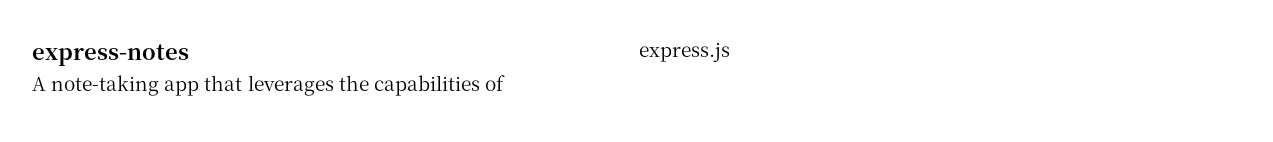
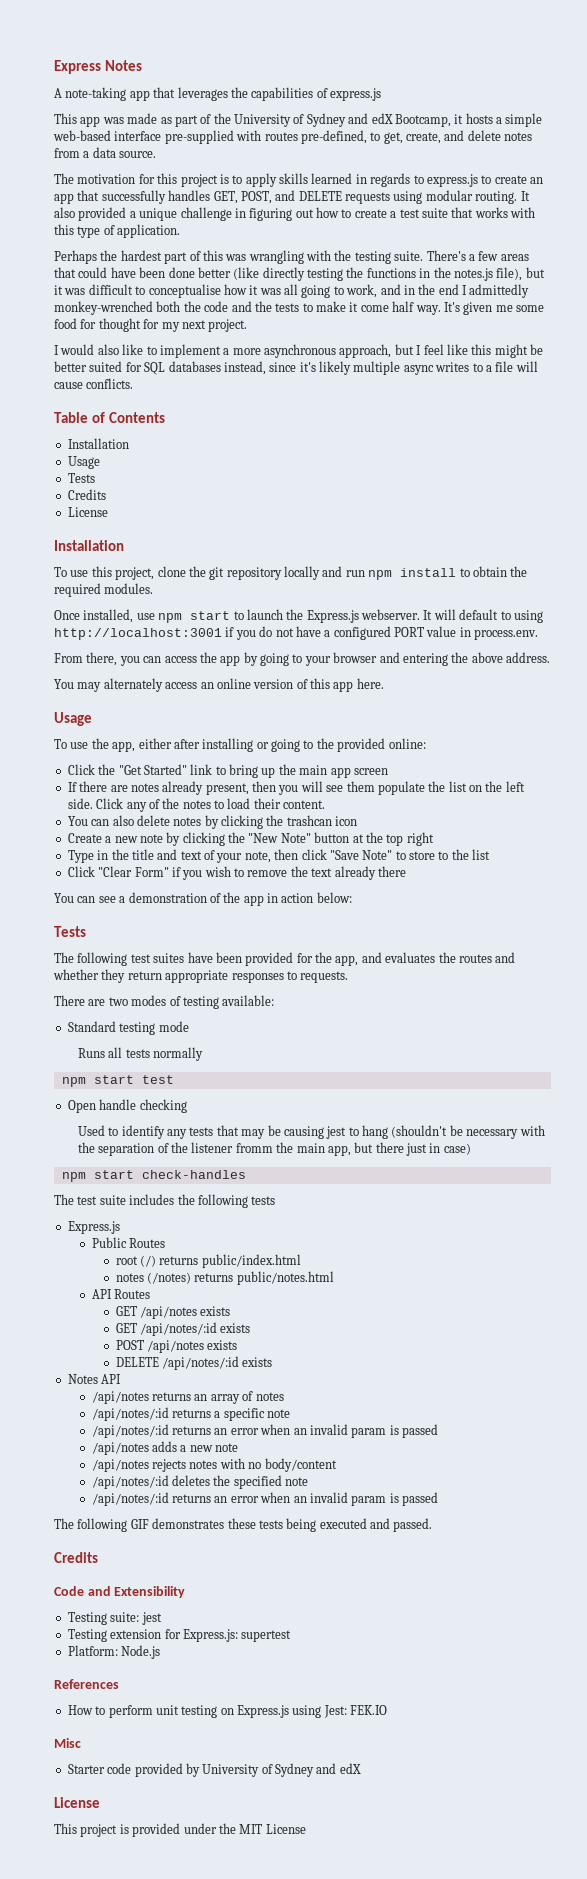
- express-notes
+ Express Notes
+ This app was made as part of the University of Sydney and edX Bootcamp, it hosts a simple web-based interface pre-supplied with routes pre-defined, to get, create, and delete notes from a data source.
+ The motivation for this project is to apply skills learned in regards to express.js to create an app that successfully handles GET, POST, and DELETE requests using modular routing. It also provided a unique challenge in figuring out how to create a test suite that works with this type of application.
+ Perhaps the hardest part of this was wrangling with the testing suite. There's a few areas that could have been done better (like directly testing the functions in the notes.js file), but it was difficult to conceptualise how it was all going to work, and in the end I admittedly monkey-wrenched both the code and the tests to make it come half way. It's given me some food for thought for my next project.
+ I would also like to implement a more asynchronous approach, but I feel like this might be better suited for SQL databases instead, since it's likely multiple async writes to a file will cause conflicts.
+ Table of Contents
+ Installation
+ Usage
+ Tests
+ Credits
+ License
+ Installation
+ To use this project, clone the git repository locally and run npm install to obtain the required modules.
+ Once installed, use npm start to launch the Express.js webserver. It will default to using http://localhost:3001 if you do not have a configured PORT value in process.env.
+ From there, you can access the app by going to your browser and entering the above address.
+ You may alternately access an online version of this app here.
+ Usage
+ To use the app, either after installing or going to the provided online:
+ Click the "Get Started" link to bring up the main app screen
+ If there are notes already present, then you will see them populate the list on the left side. Click any of the notes to load their content.
+ You can also delete notes by clicking the trashcan icon
+ Create a new note by clicking the "New Note" button at the top right
+ Type in the title and text of your note, then click "Save Note" to store to the list
+ Click "Clear Form" if you wish to remove the text already there
+ You can see a demonstration of the app in action below:
+ Tests
+ The following test suites have been provided for the app, and evaluates the routes and whether they return appropriate responses to requests.
+ There are two modes of testing available:
+ Standard testing mode
+ Runs all tests normally
+ npm start test
+ Open handle checking
+ Used to identify any tests that may be causing jest to hang (shouldn't be necessary with the separation of the listener fromm the main app, but there just in case)
+ npm start check-handles
+ The test suite includes the following tests
+ Express.js
+ Public Routes
+ root (/) returns public/index.html
+ notes (/notes) returns public/notes.html
+ API Routes
+ GET /api/notes exists
+ GET /api/notes/:id exists
+ POST /api/notes exists
+ DELETE /api/notes/:id exists
+ Notes API
+ /api/notes returns an array of notes
+ /api/notes/:id returns a specific note
+ /api/notes/:id returns an error when an invalid param is passed
+ /api/notes adds a new note
+ /api/notes rejects notes with no body/content
+ /api/notes/:id deletes the specified note
+ /api/notes/:id returns an error when an invalid param is passed
+ The following GIF demonstrates these tests being executed and passed.
+ Credits
+ Code and Extensibility
+ Testing suite: jest
+ Testing extension for Express.js: supertest
+ Platform: Node.js
+ References
+ How to perform unit testing on Express.js using Jest: FEK.IO
+ Misc
+ Starter code provided by University of Sydney and edX
+ License
+ This project is provided under the MIT License

